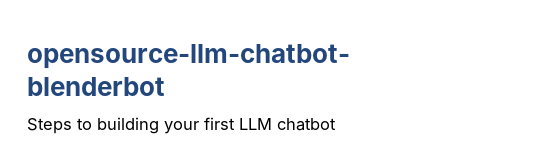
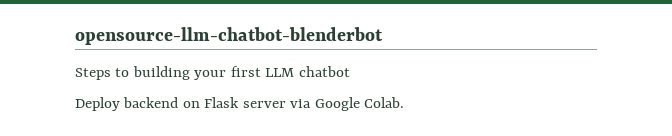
+ Deploy backend on Flask server via Google Colab.

